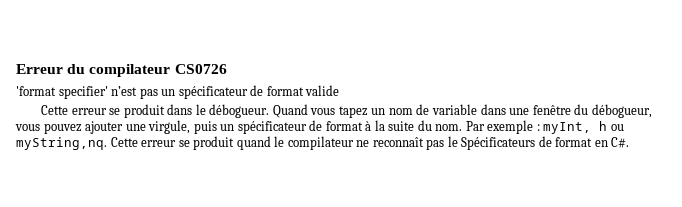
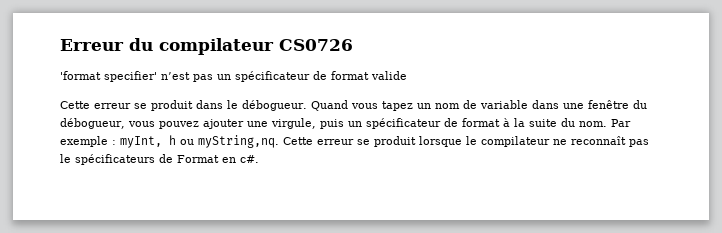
- Cette erreur se produit quand le compilateur ne reconnaît pas le Spécificateurs de format en C#.
+ Cette erreur se produit lorsque le compilateur ne reconnaît pas le spécificateurs de Format en c#.

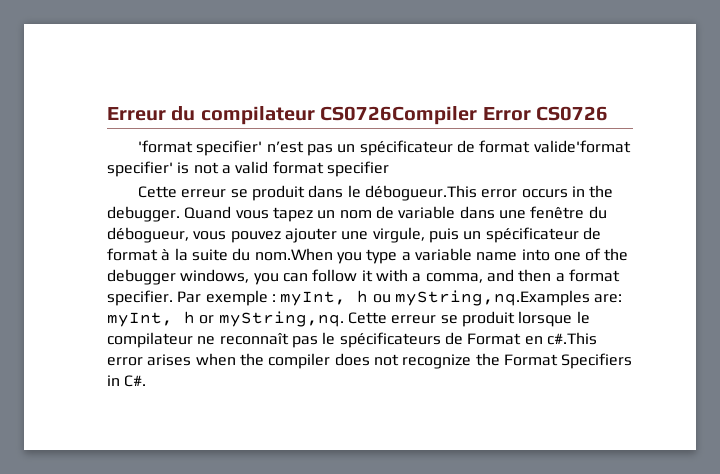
- Erreur du compilateur CS0726
+ Erreur du compilateur CS0726Compiler Error CS0726
- 'format specifier' n’est pas un spécificateur de format valide
+ 'format specifier' n’est pas un spécificateur de format valide'format specifier' is not a valid format specifier
- Cette erreur se produit dans le débogueur.
+ Cette erreur se produit dans le débogueur.This error occurs in the debugger.
- Quand vous tapez un nom de variable dans une fenêtre du débogueur, vous pouvez ajouter une virgule, puis un spécificateur de format à la suite du nom.
+ Quand vous tapez un nom de variable dans une fenêtre du débogueur, vous pouvez ajouter une virgule, puis un spécificateur de format à la suite du nom.When you type a variable name into one of the debugger windows, you can follow it with a comma, and then a format specifier.
- Par exemple : myInt, h ou myString,nq.
+ Par exemple : myInt, h ou myString,nq.Examples are: myInt, h or myString,nq.
- Cette erreur se produit lorsque le compilateur ne reconnaît pas le spécificateurs de Format en c#.
+ Cette erreur se produit lorsque le compilateur ne reconnaît pas le spécificateurs de Format en c#.This error arises when the compiler does not recognize the Format Specifiers in C#.

